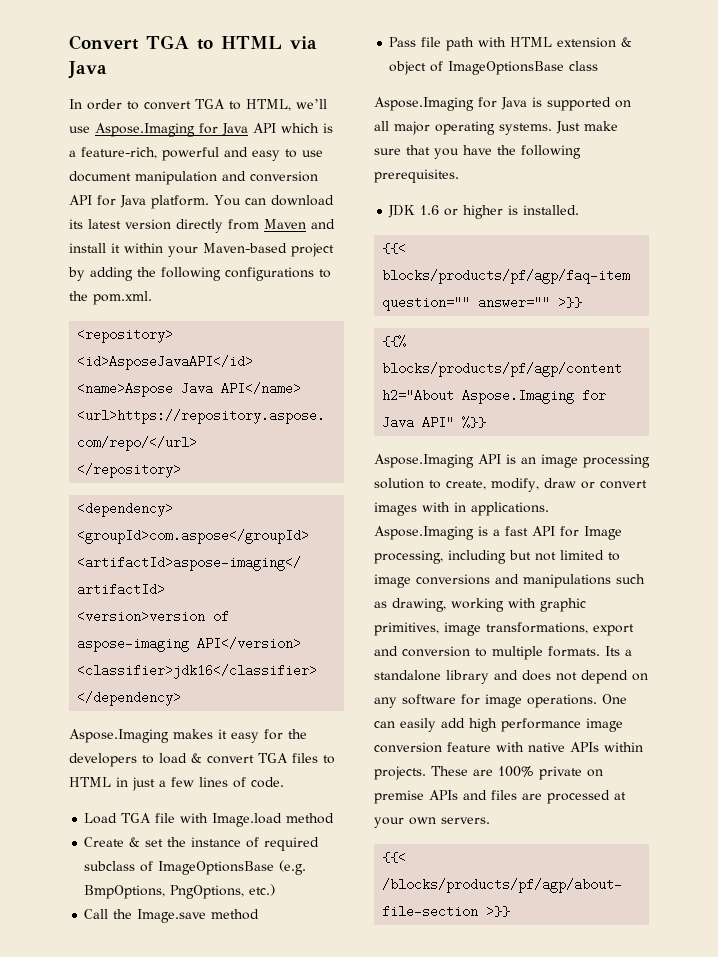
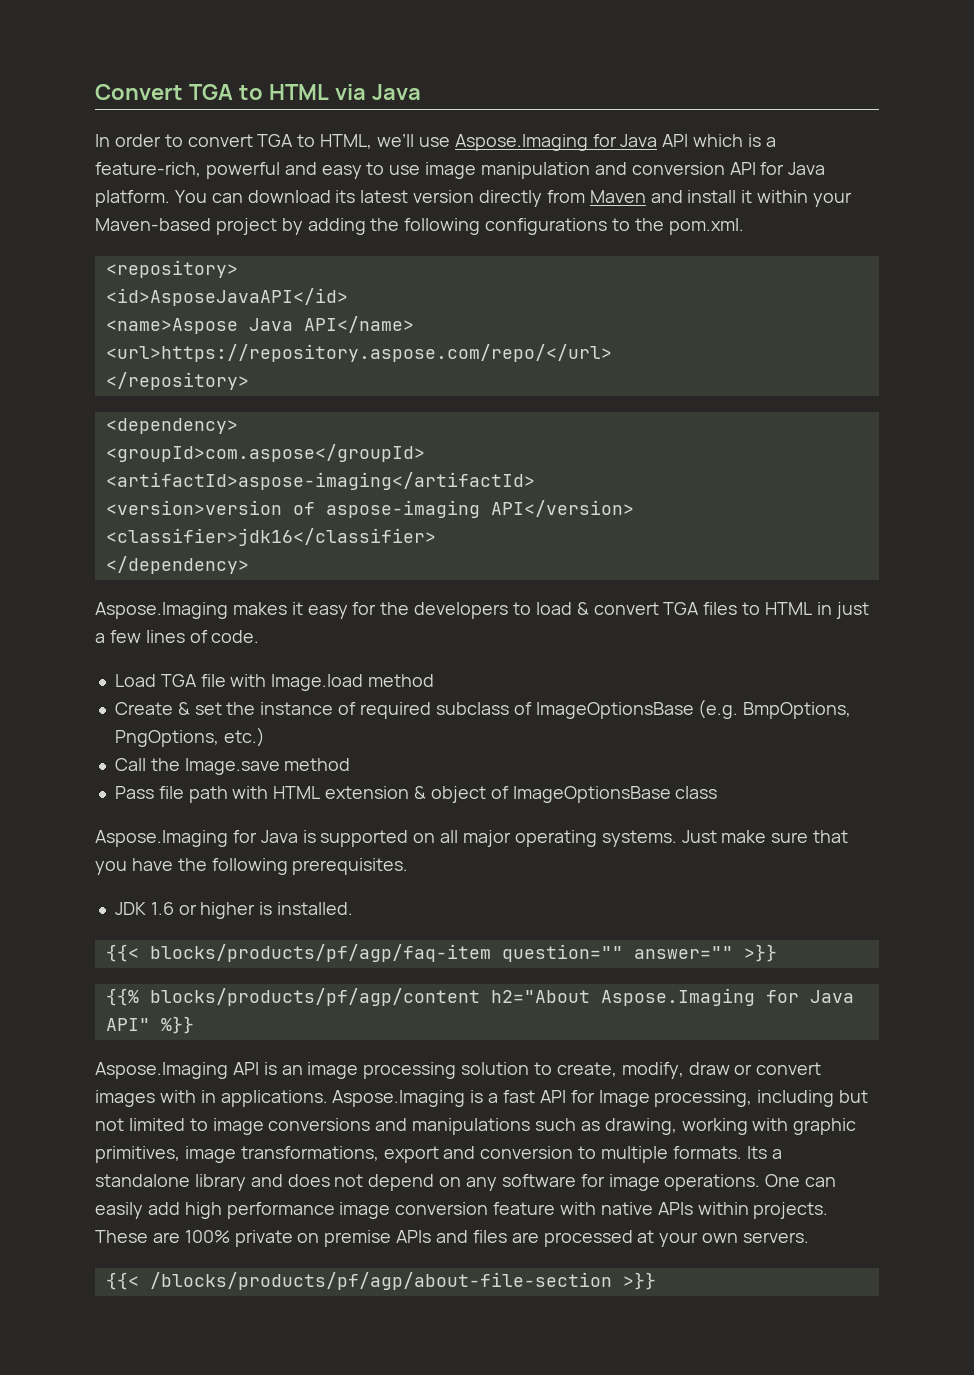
- In order to convert TGA to HTML, we’ll use Aspose.Imaging for Java API which is a feature-rich, powerful and easy to use document manipulation and conversion API for Java platform.
+ In order to convert TGA to HTML, we’ll use Aspose.Imaging for Java API which is a feature-rich, powerful and easy to use image manipulation and conversion API for Java platform.

